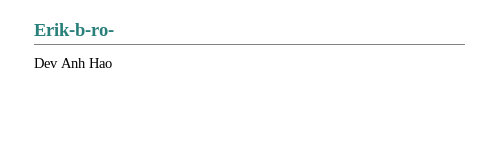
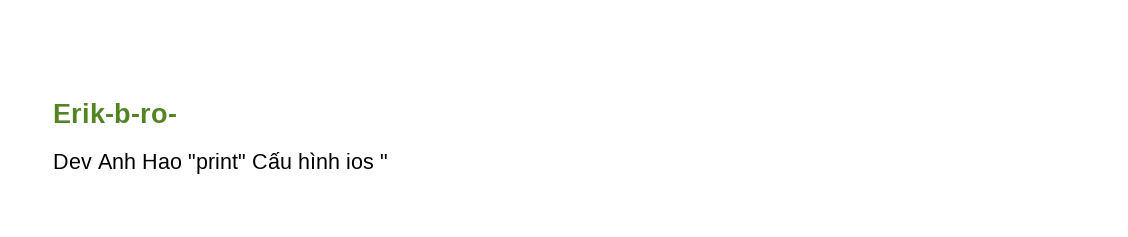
- Dev Anh Hao
+ Dev Anh Hao "print" Cấu hình ios "

